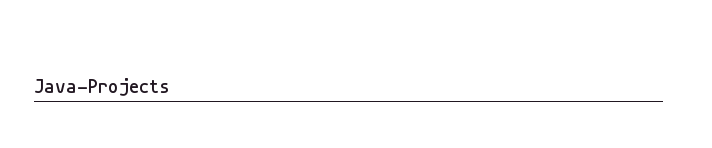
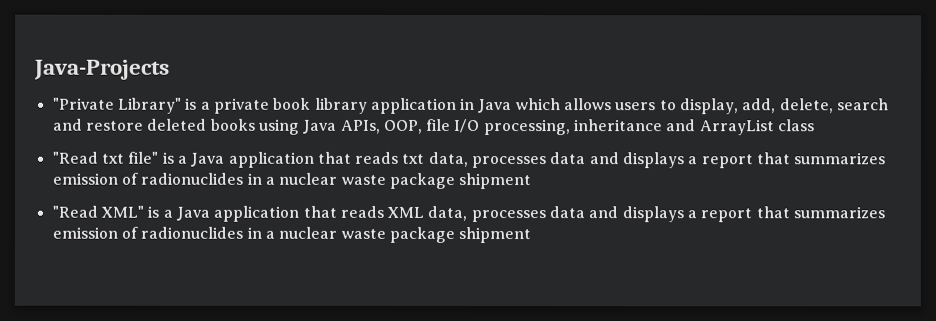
+ "Private Library" is a private book library application in Java which allows users to display, add, delete, search and restore deleted books using Java APIs, OOP, file I/O processing, inheritance and ArrayList class
+ "Read txt file" is a Java application that reads txt data, processes data and displays a report that summarizes emission of radionuclides in a nuclear waste package shipment
+ "Read XML" is a Java application that reads XML data, processes data and displays a report that summarizes emission of radionuclides in a nuclear waste package shipment

